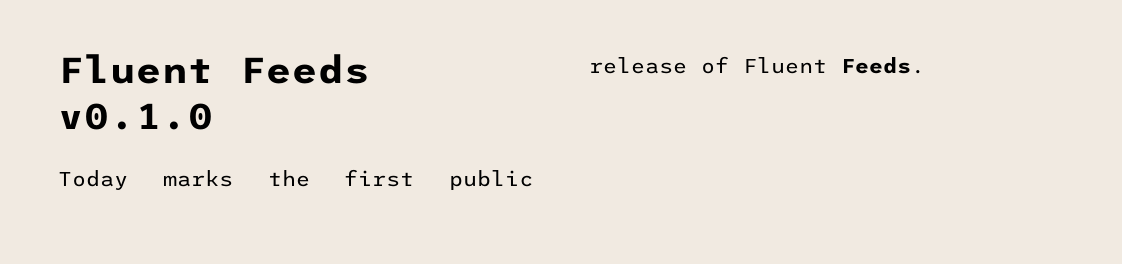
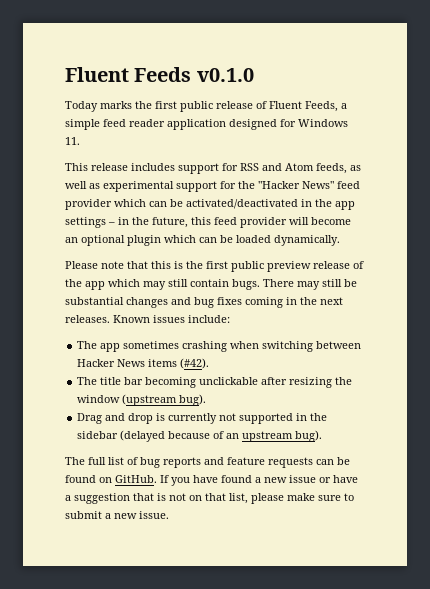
- Today marks the first public release of Fluent Feeds.
+ Today marks the first public release of Fluent Feeds, a simple feed reader application designed for Windows 11.
+ This release includes support for RSS and Atom feeds, as well as experimental support for the "Hacker News" feed provider which can be activated/deactivated in the app settings – in the future, this feed provider will become an optional plugin which can be loaded dynamically.
+ Please note that this is the first public preview release of the app which may still contain bugs. There may still be substantial changes and bug fixes coming in the next releases. Known issues include:
+ The app sometimes crashing when switching between Hacker News items (#42).
+ The title bar becoming unclickable after resizing the window (upstream bug).
+ Drag and drop is currently not supported in the sidebar (delayed because of an upstream bug).
+ The full list of bug reports and feature requests can be found on GitHub. If you have found a new issue or have a suggestion that is not on that list, please make sure to submit a new issue.

